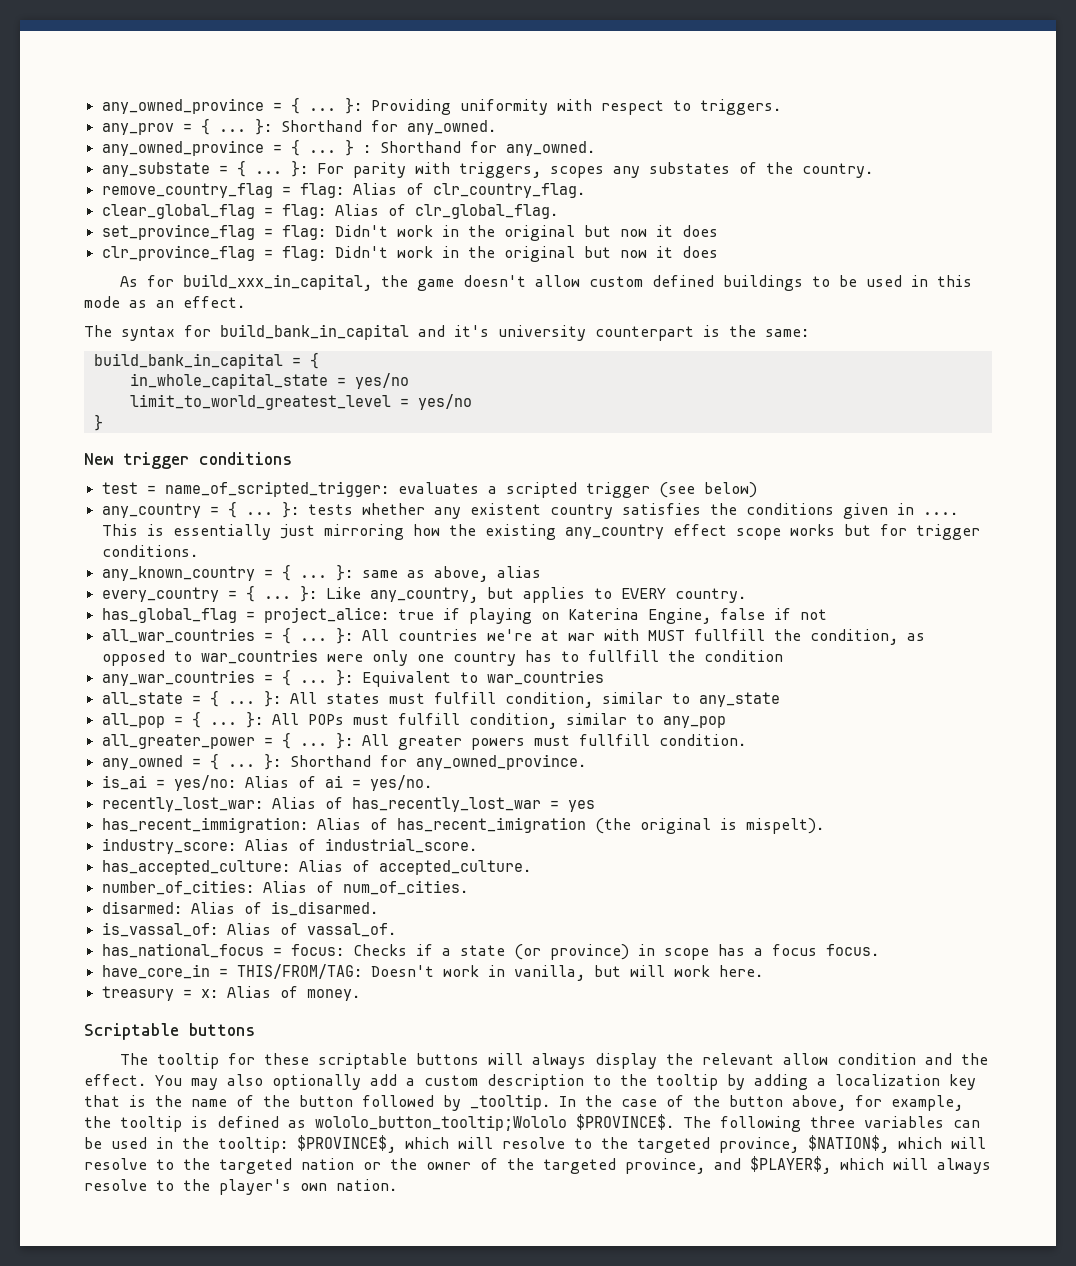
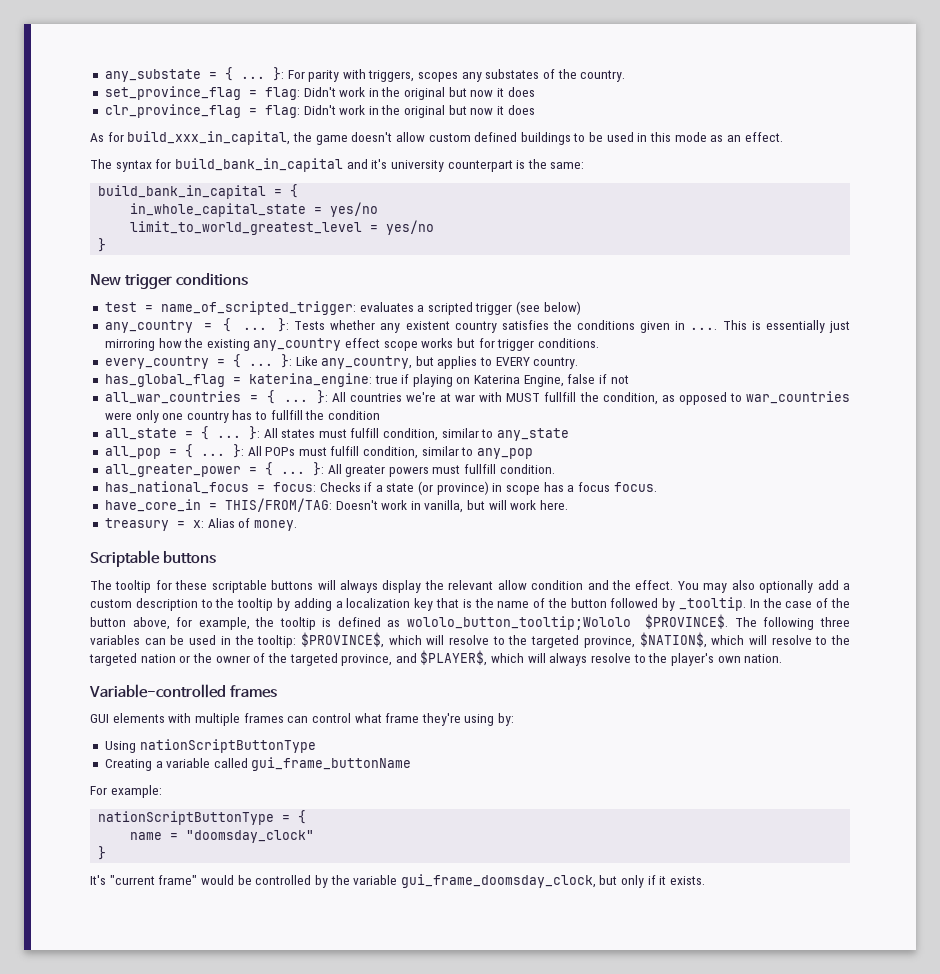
- any_owned_province = { ... }: Providing uniformity with respect to triggers.
- any_prov = { ... }: Shorthand for any_owned.
- any_owned_province = { ... } : Shorthand for any_owned.
- remove_country_flag = flag: Alias of clr_country_flag.
- clear_global_flag = flag: Alias of clr_global_flag.
- }: tests whether any existent country satisfies the conditions given in ....
+ }: Tests whether any existent country satisfies the conditions given in ....
- any_known_country = { ... }: same as above, alias
- has_global_flag = project_alice: true if playing on Katerina Engine, false if not
+ has_global_flag = katerina_engine: true if playing on Katerina Engine, false if not
- any_war_countries = { ... }: Equivalent to war_countries
- any_owned = { ... }: Shorthand for any_owned_province.
- is_ai = yes/no: Alias of ai = yes/no.
- recently_lost_war: Alias of has_recently_lost_war = yes
- has_recent_immigration: Alias of has_recent_imigration (the original is mispelt).
- industry_score: Alias of industrial_score.
- has_accepted_culture: Alias of accepted_culture.
- number_of_cities: Alias of num_of_cities.
- disarmed: Alias of is_disarmed.
- is_vassal_of: Alias of vassal_of.
+ Variable-controlled frames
+ GUI elements with multiple frames can control what frame they're using by:
+ Using nationScriptButtonType
+ Creating a variable called gui_frame_buttonName
+ For example:
+ nationScriptButtonType = {
+ name = "doomsday_clock"
+ }
+ It's "current frame" would be controlled by the variable gui_frame_doomsday_clock, but only if it exists.

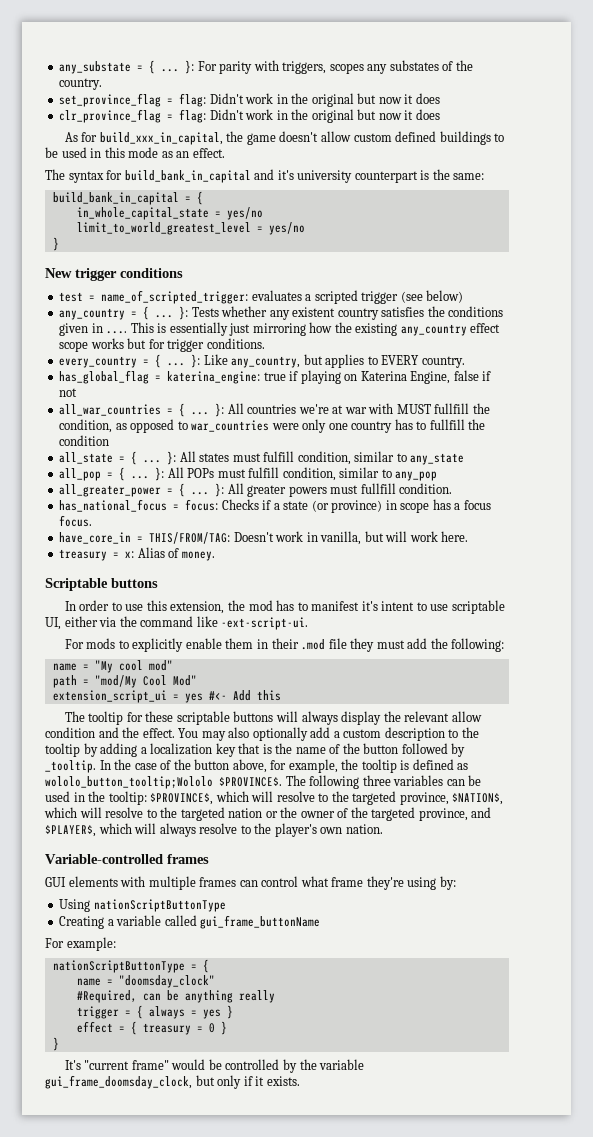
+ In order to use this extension, the mod has to manifest it's intent to use scriptable UI, either via the command like -ext-script-ui.
+ For mods to explicitly enable them in their .mod file they must add the following:
+ name = "My cool mod"
+ path = "mod/My Cool Mod"
+ extension_script_ui = yes #<- Add this
+ #Required, can be anything really
+ trigger = { always = yes }
+ effect = { treasury = 0 }

